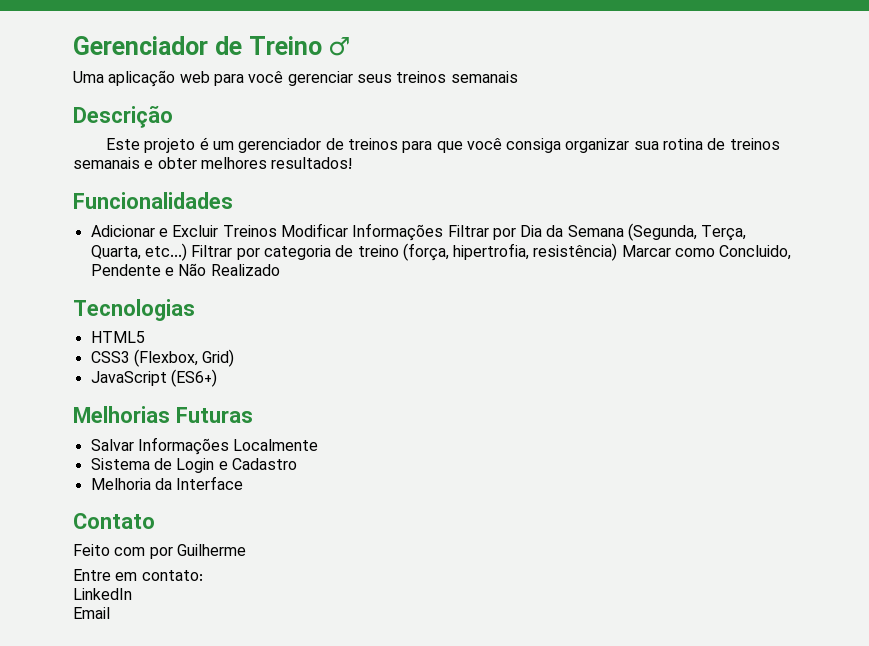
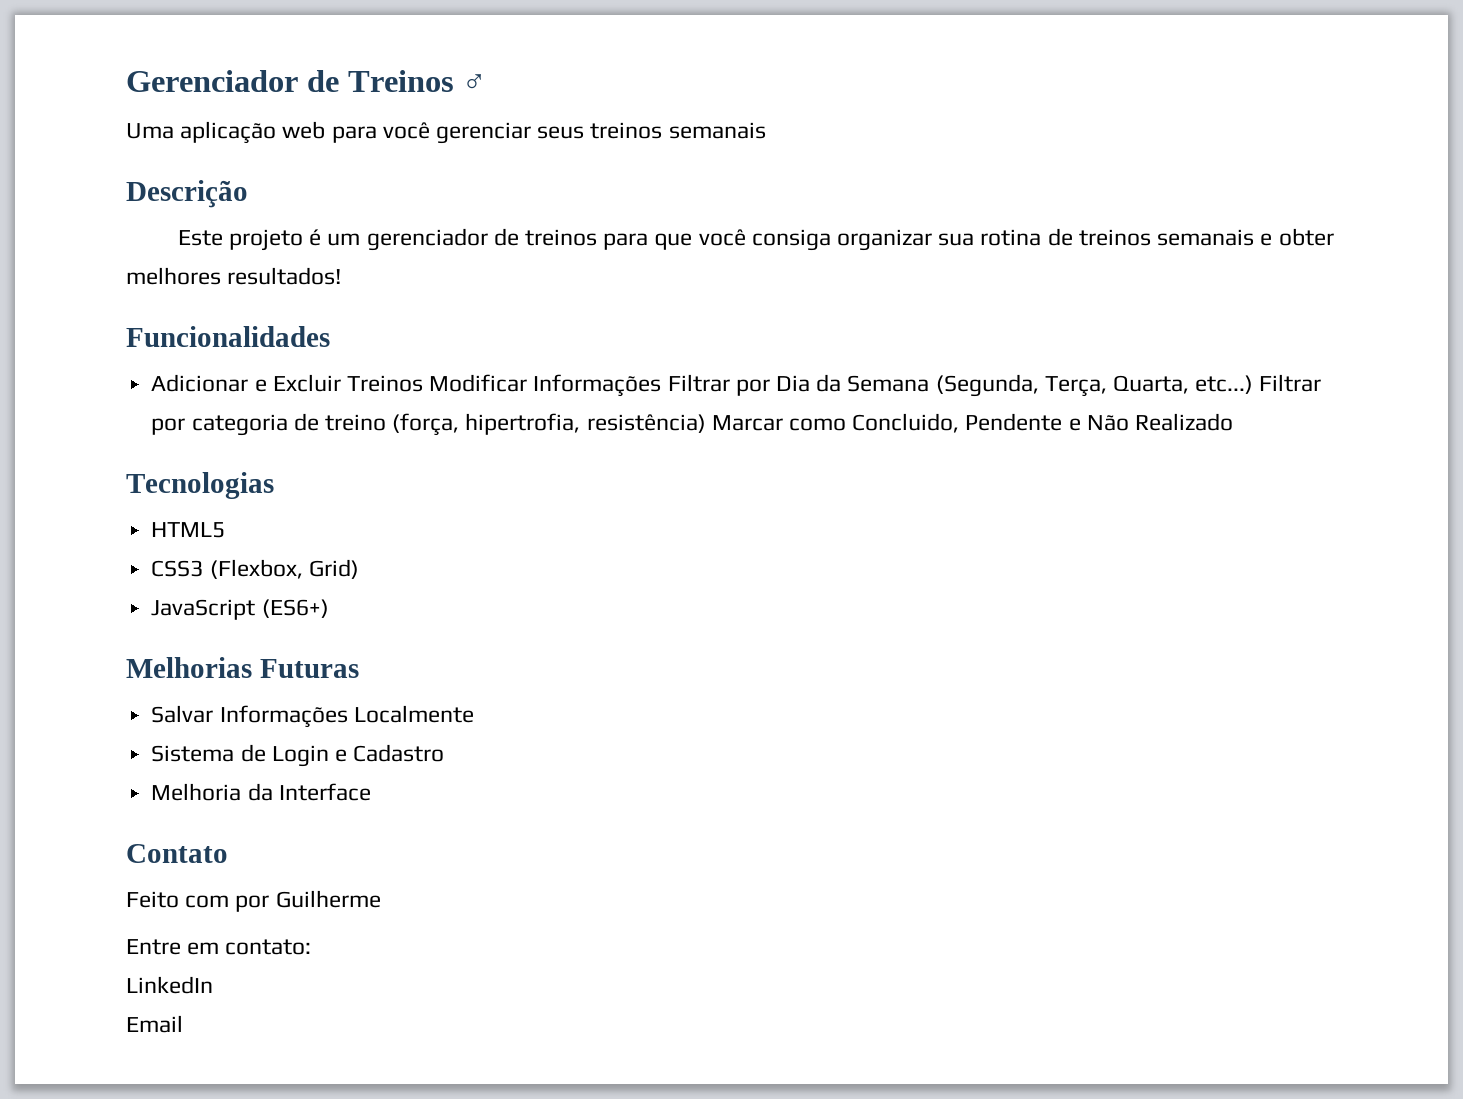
- Gerenciador de Treino ♂
+ Gerenciador de Treinos ♂

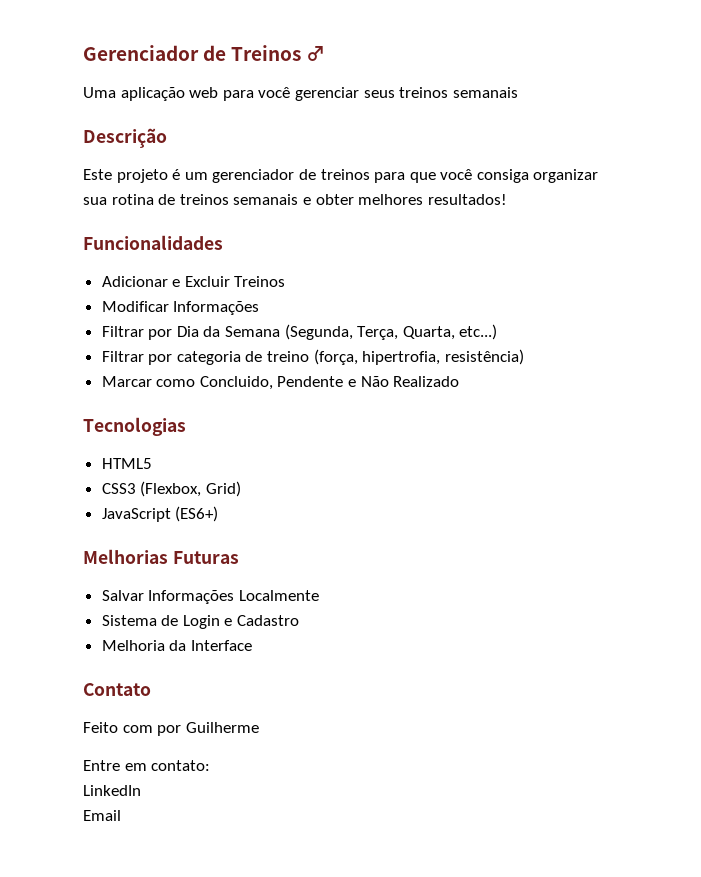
- Adicionar e Excluir Treinos Modificar Informações Filtrar por Dia da Semana (Segunda, Terça, Quarta, etc...) Filtrar por categoria de treino (força, hipertrofia, resistência) Marcar como Concluido, Pendente e Não Realizado
+ Adicionar e Excluir Treinos
+ Modificar Informações
+ Filtrar por Dia da Semana (Segunda, Terça, Quarta, etc...)
+ Filtrar por categoria de treino (força, hipertrofia, resistência)
+ Marcar como Concluido, Pendente e Não Realizado

